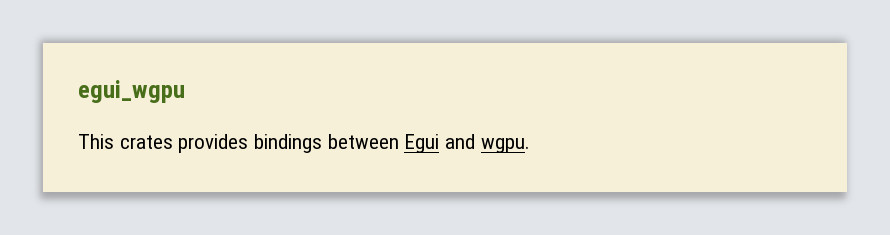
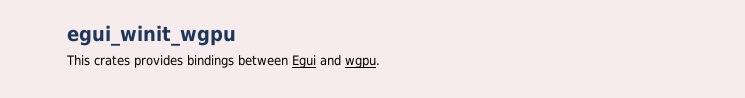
- egui_wgpu
+ egui_winit_wgpu

